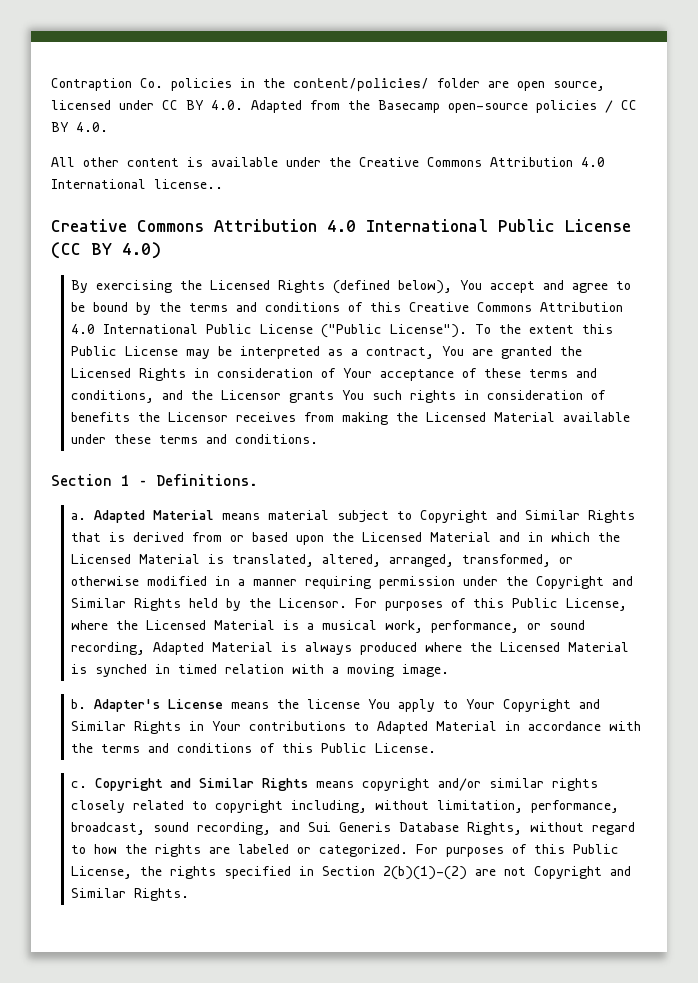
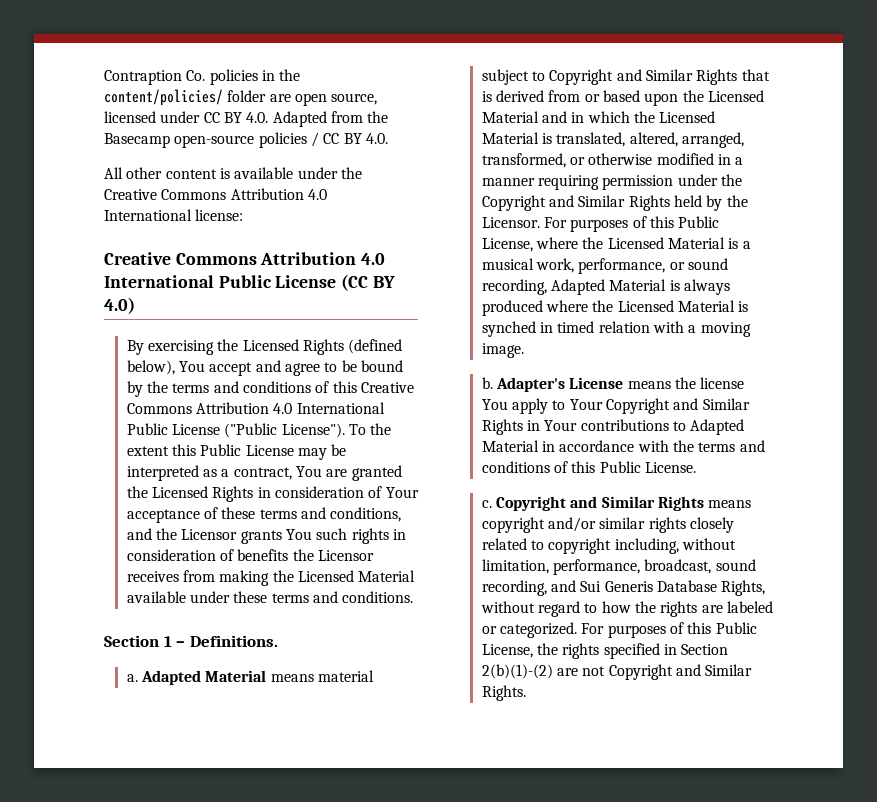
- All other content is available under the Creative Commons Attribution 4.0 International license..
+ All other content is available under the Creative Commons Attribution 4.0 International license:

